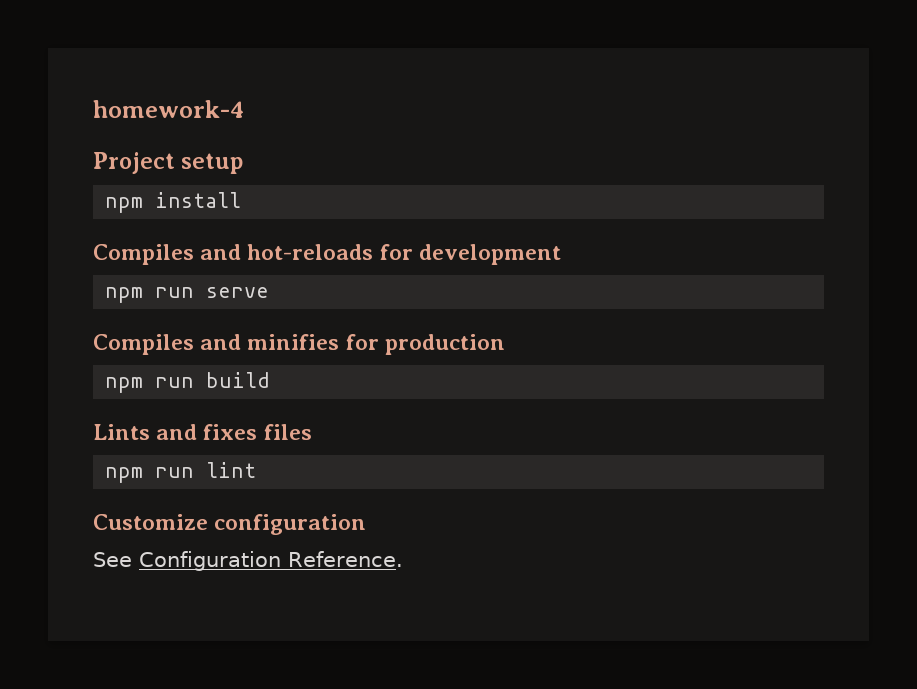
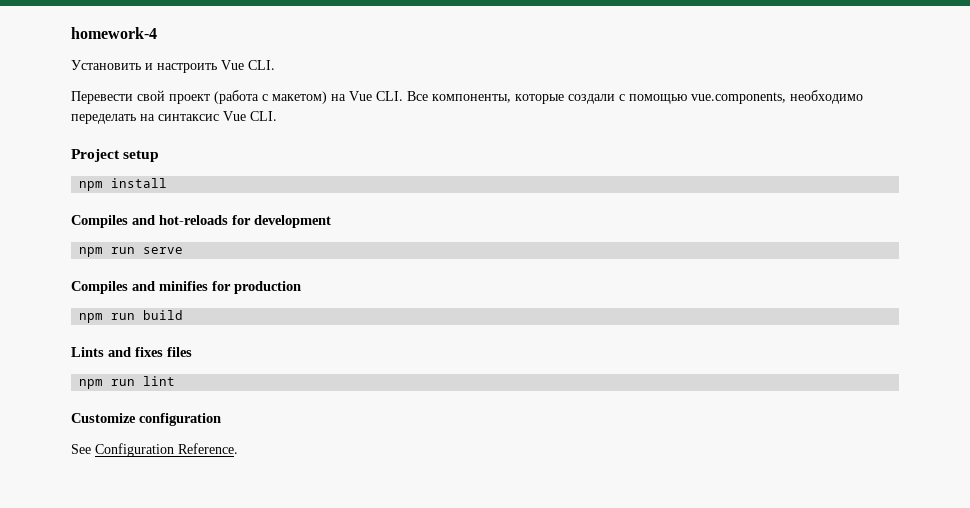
+ Установить и настроить Vue CLI.
+ Перевести свой проект (работа с макетом) на Vue CLI. Все компоненты, которые создали с помощью vue.components, необходимо переделать на синтаксис Vue CLI.

